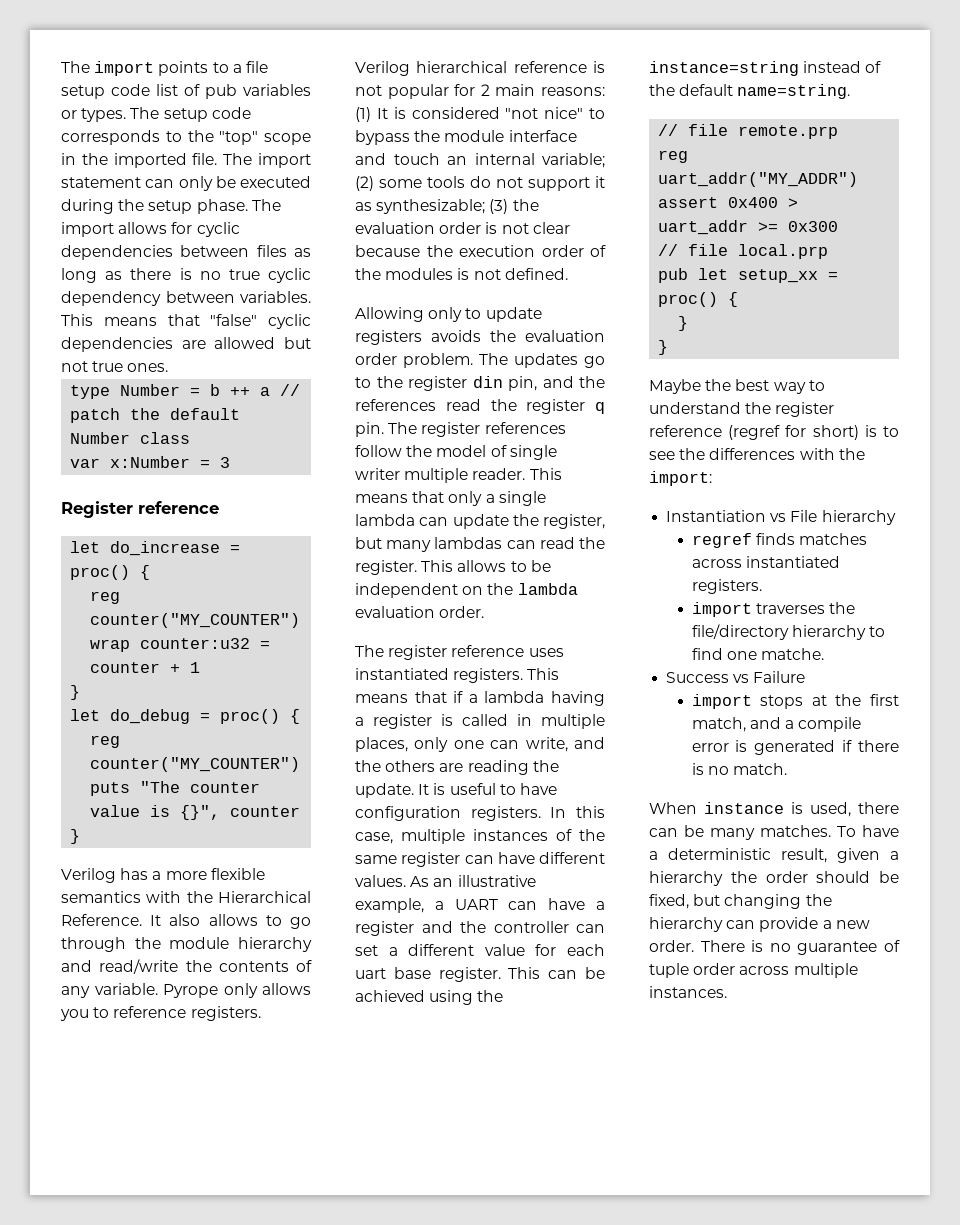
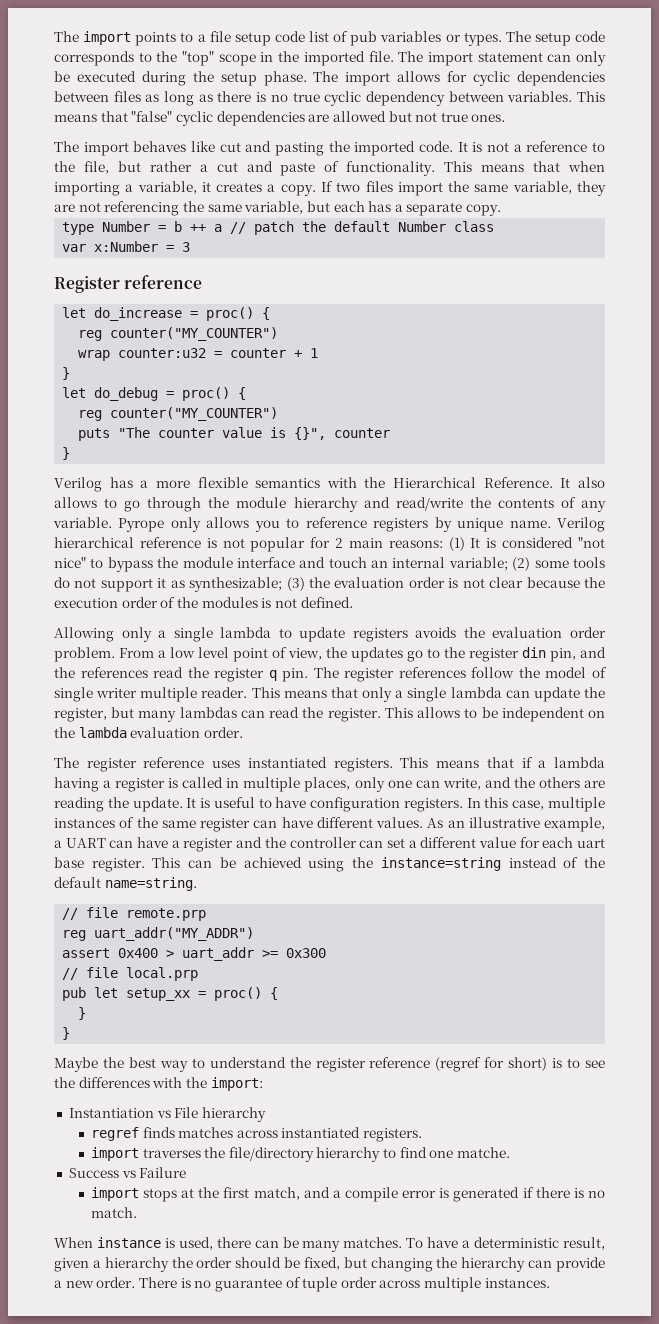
+ The import behaves like cut and pasting the imported code. It is not a reference to the file, but rather a cut and paste of functionality. This means that when importing a variable, it creates a copy. If two files import the same variable, they are not referencing the same variable, but each has a separate copy.
- Pyrope only allows you to reference registers.
+ Pyrope only allows you to reference registers by unique name.
- Allowing only to update registers avoids the evaluation order problem.
+ Allowing only a single lambda to update registers avoids the evaluation order problem.
- The updates go to the register din pin, and the references read the register q pin.
+ From a low level point of view, the updates go to the register din pin, and the references read the register q pin.

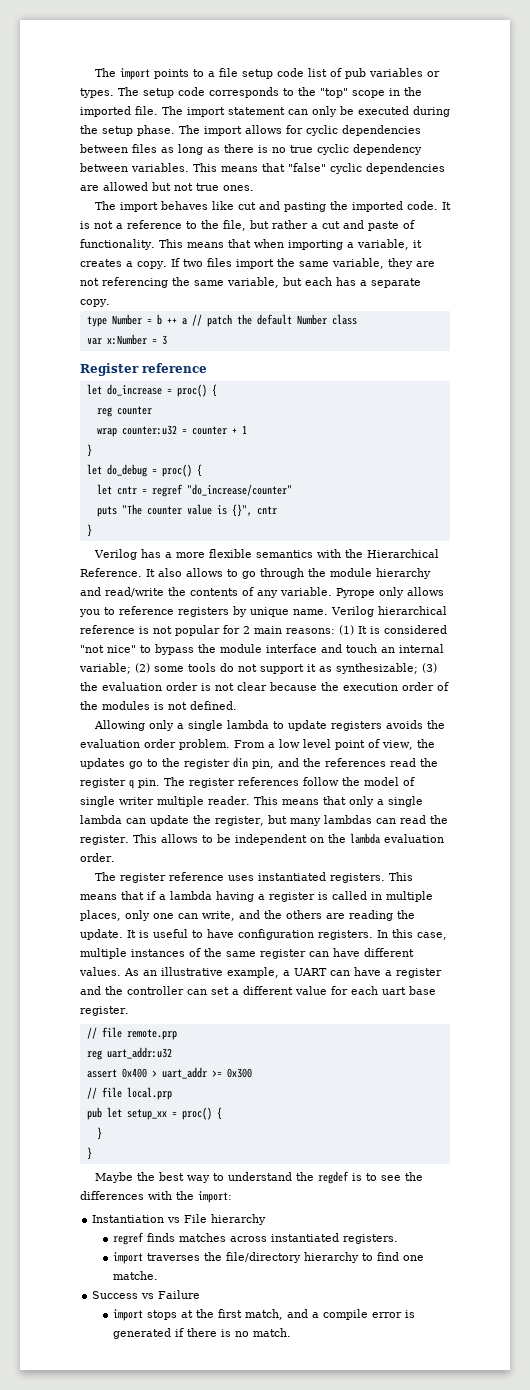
  let do_increase = proc() {
- reg counter("MY_COUNTER")
+ reg counter
  let do_debug = proc() {
- reg counter("MY_COUNTER")
+ let cntr = regref "do_increase/counter"
- puts "The counter value is {}", counter
+ puts "The counter value is {}", cntr
- This can be achieved using the instance=string instead of the default name=string.
- reg uart_addr("MY_ADDR")
+ reg uart_addr:u32
- Maybe the best way to understand the register reference (regref for short) is to see the differences with the import:
+ Maybe the best way to understand the regdef is to see the differences with the import:
- When instance is used, there can be many matches. To have a deterministic result, given a hierarchy the order should be fixed, but changing the hierarchy can provide a new order. There is no guarantee of tuple order across multiple instances.

